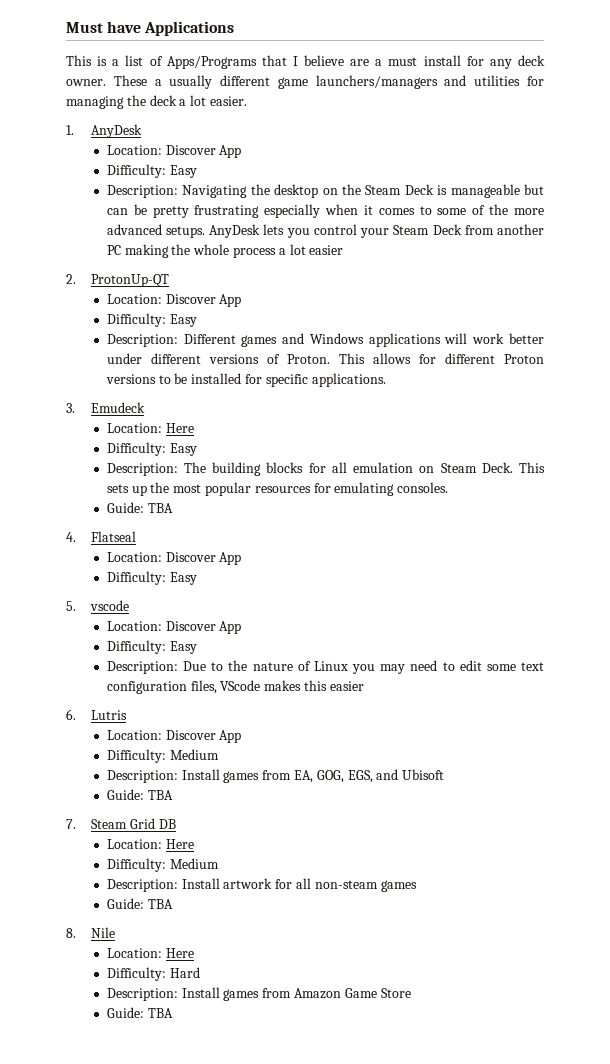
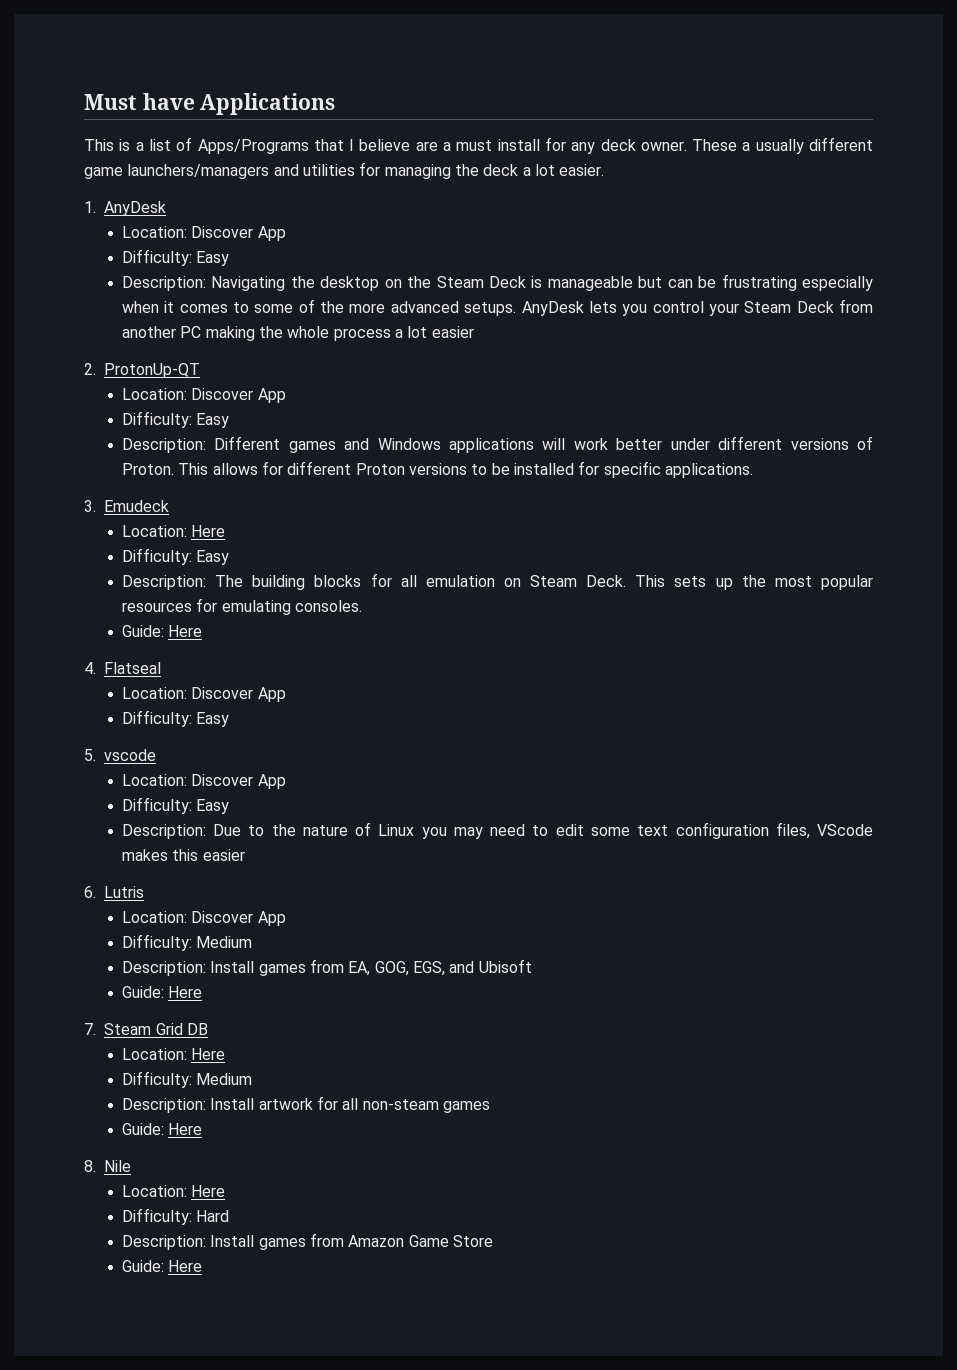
- Description: Navigating the desktop on the Steam Deck is manageable but can be pretty frustrating especially when it comes to some of the more advanced setups.
+ Description: Navigating the desktop on the Steam Deck is manageable but can be frustrating especially when it comes to some of the more advanced setups.
  This sets up the most popular resources for emulating consoles.
- Guide: TBA
+ Guide: Here
  Description: Install games from EA, GOG, EGS, and Ubisoft
- Guide: TBA
+ Guide: Here
  Description: Install artwork for all non-steam games
- Guide: TBA
+ Guide: Here
  Description: Install games from Amazon Game Store
- Guide: TBA
+ Guide: Here

